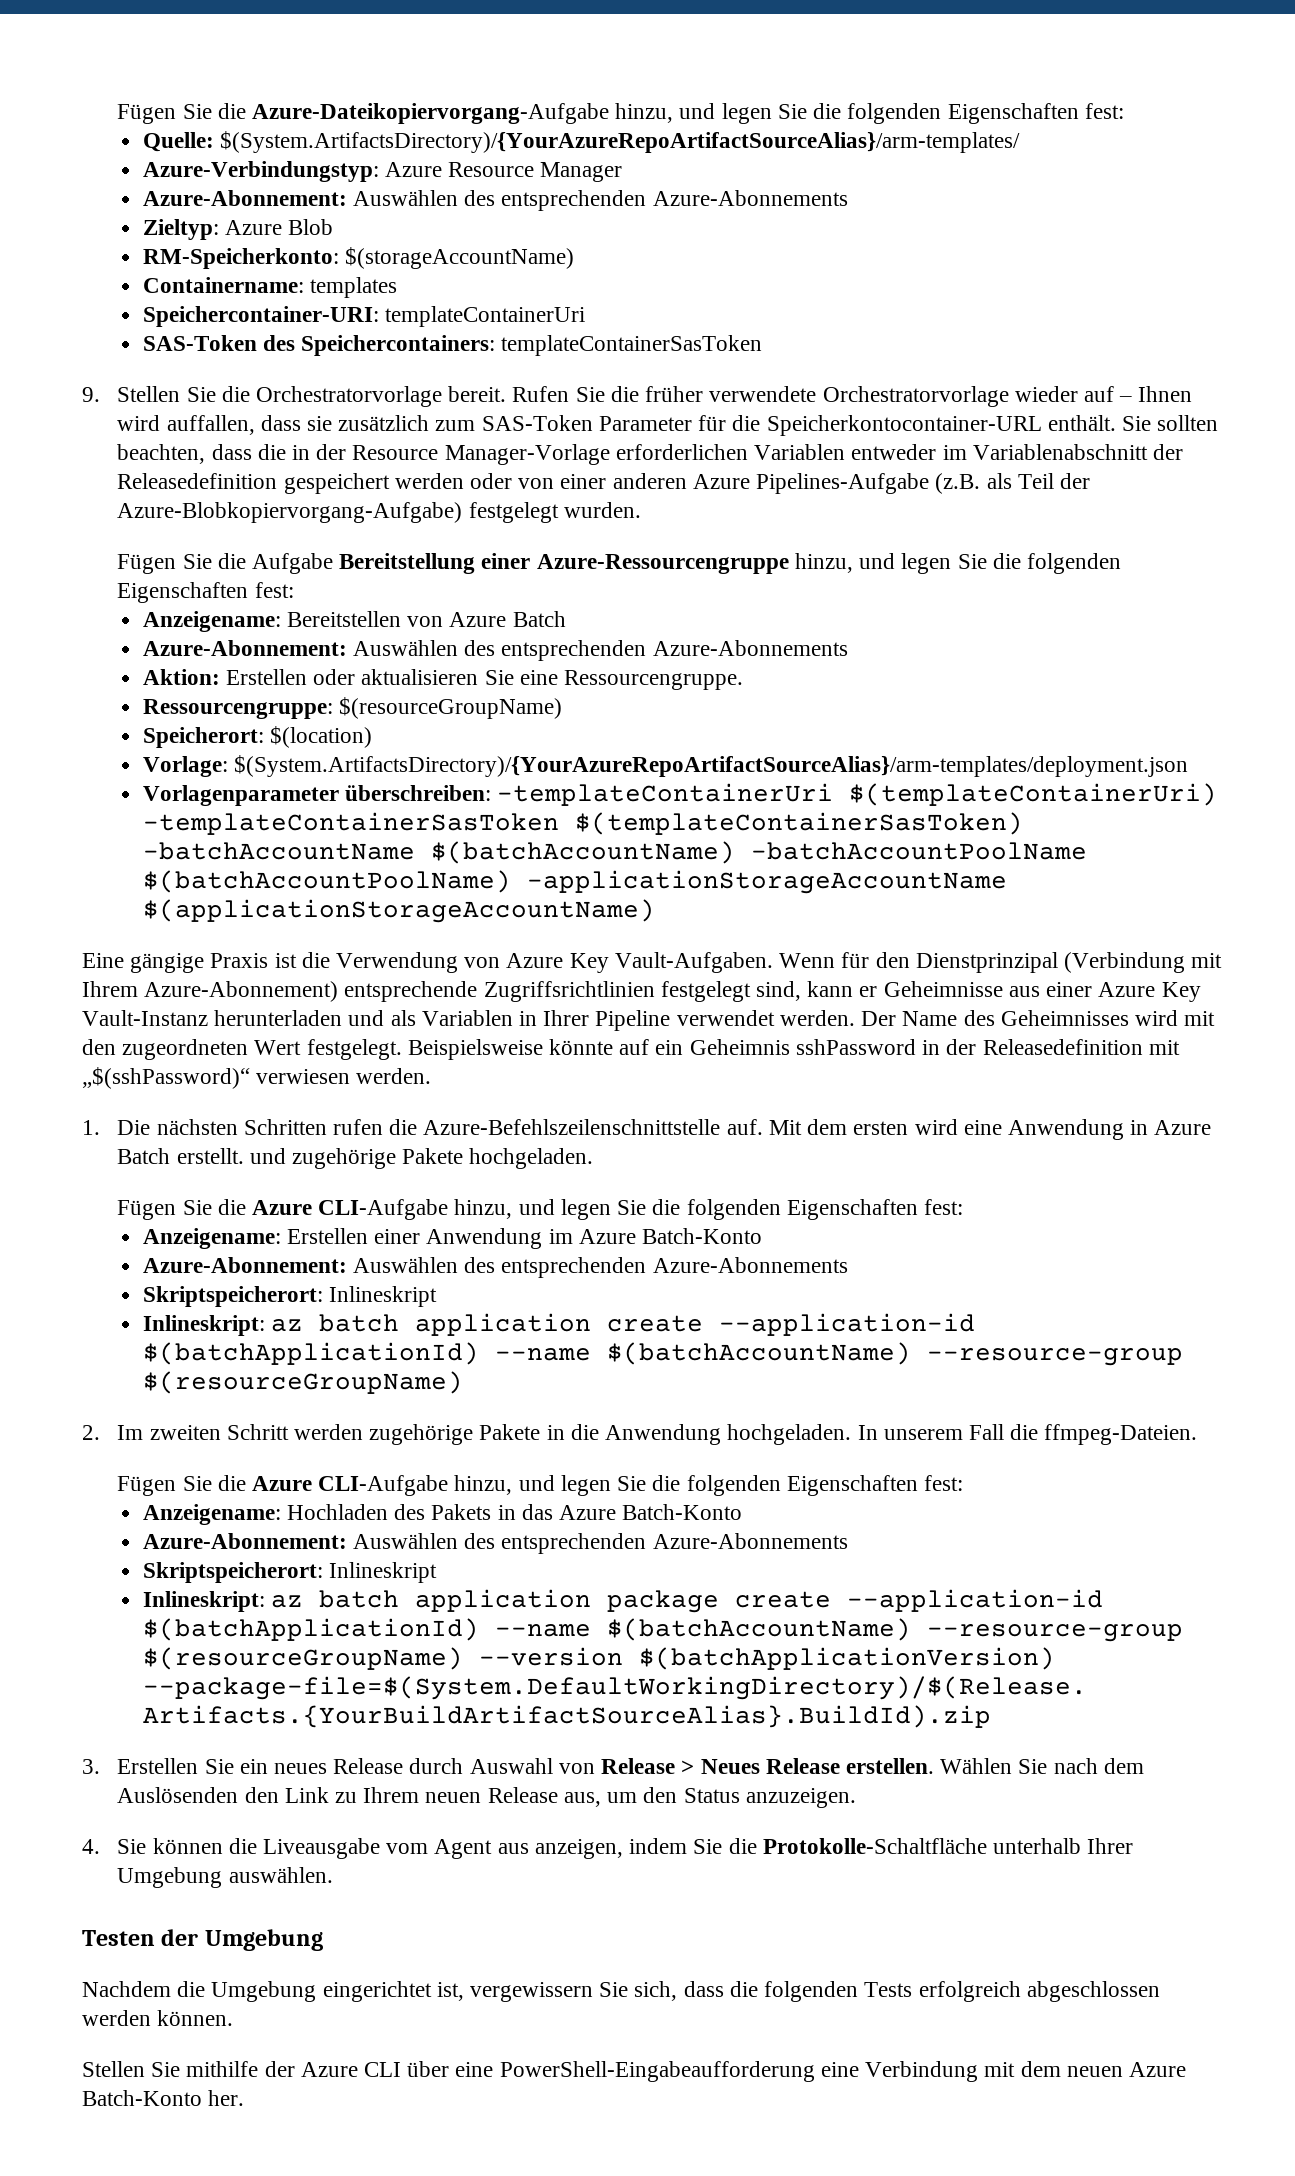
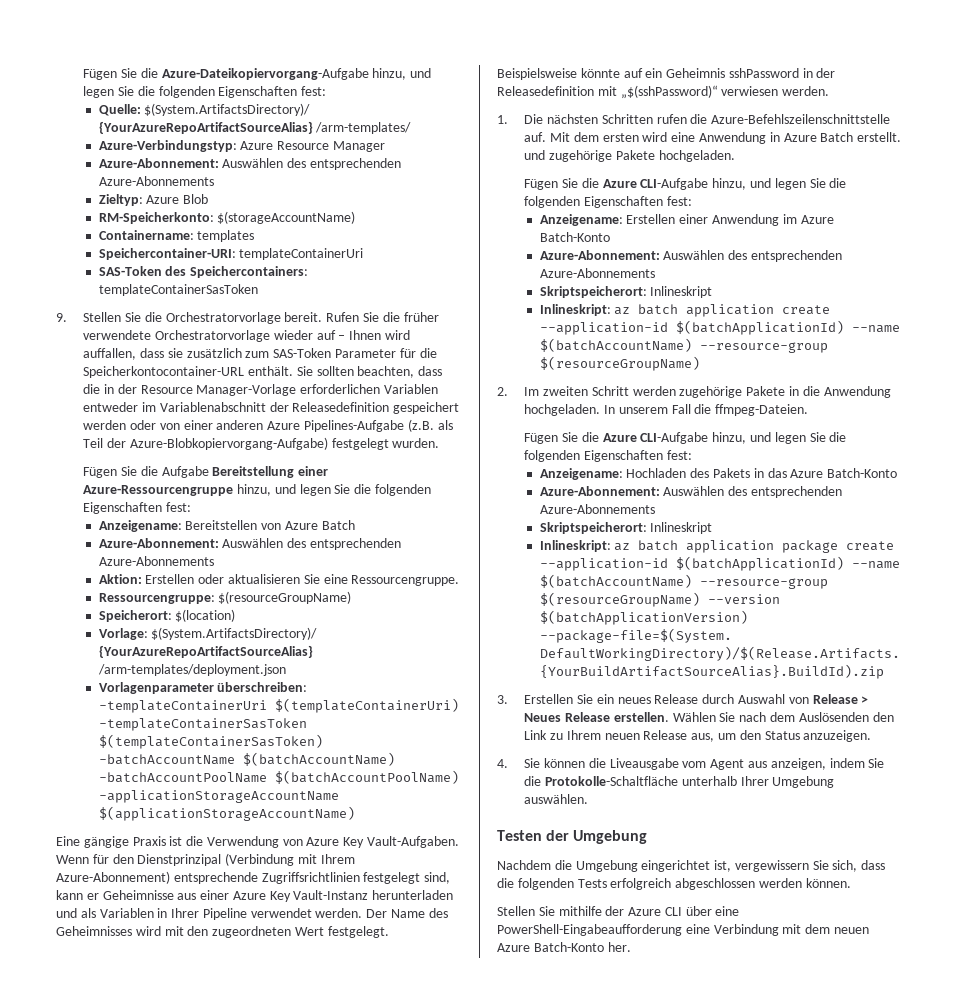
- Quelle: $(System.ArtifactsDirectory)/{YourAzureRepoArtifactSourceAlias}/arm-templates/
+ Quelle: $(System.ArtifactsDirectory)/ {YourAzureRepoArtifactSourceAlias} /arm-templates/
- Vorlage: $(System.ArtifactsDirectory)/{YourAzureRepoArtifactSourceAlias}/arm-templates/deployment.json
+ Vorlage: $(System.ArtifactsDirectory)/ {YourAzureRepoArtifactSourceAlias} /arm-templates/deployment.json

